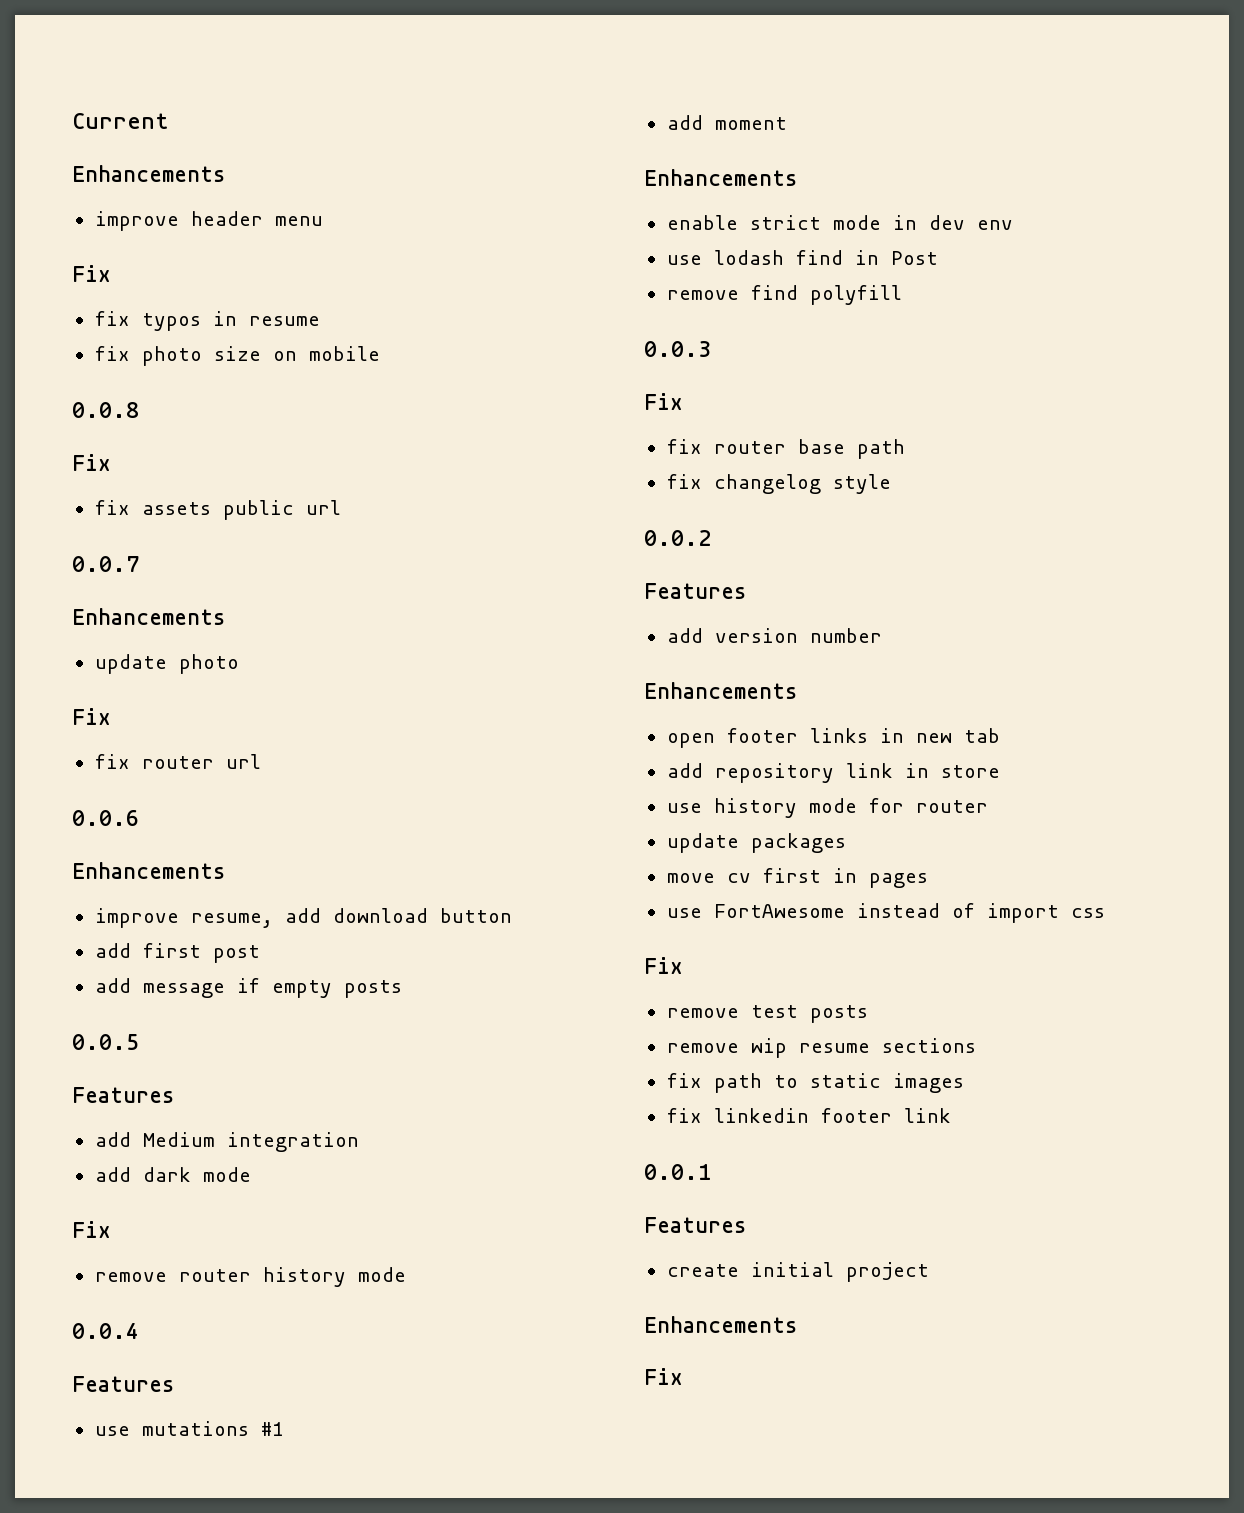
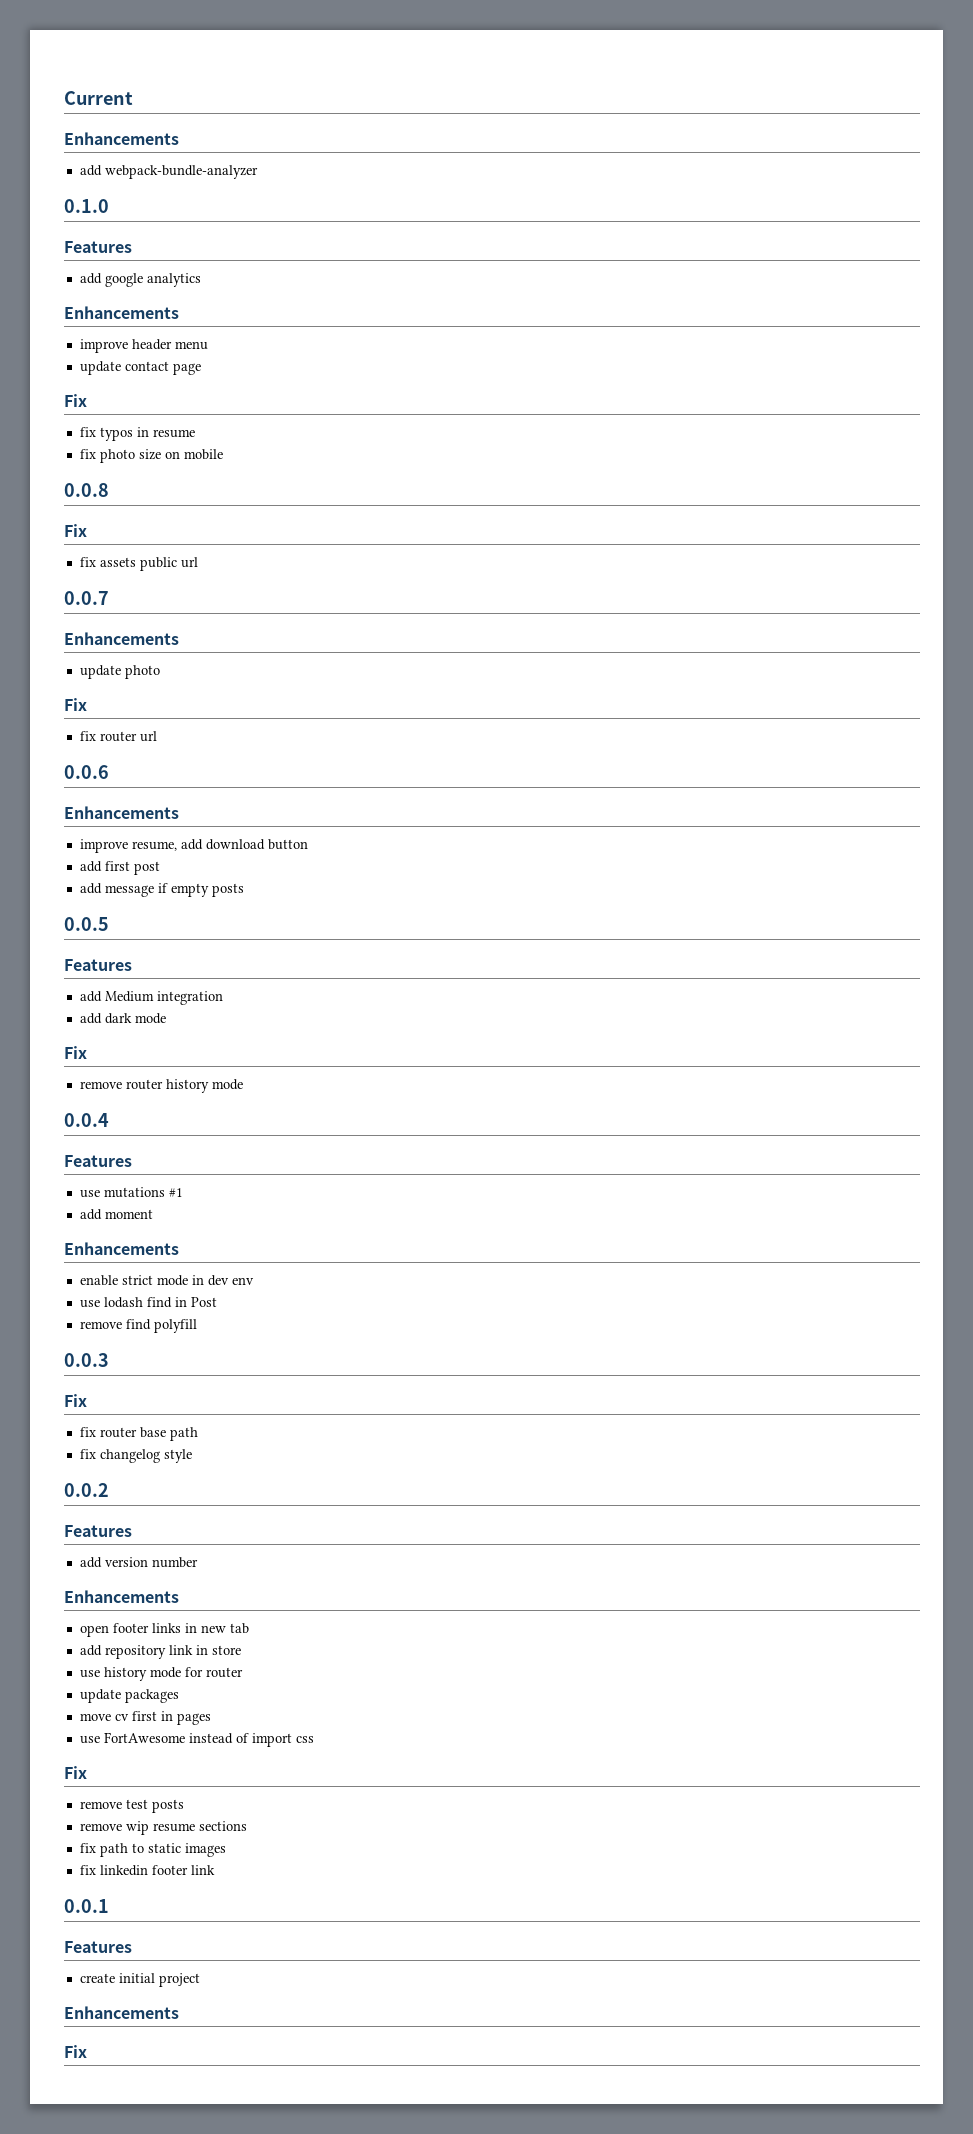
+ add webpack-bundle-analyzer
+ 0.1.0
+ Features
+ add google analytics
+ Enhancements
+ update contact page

